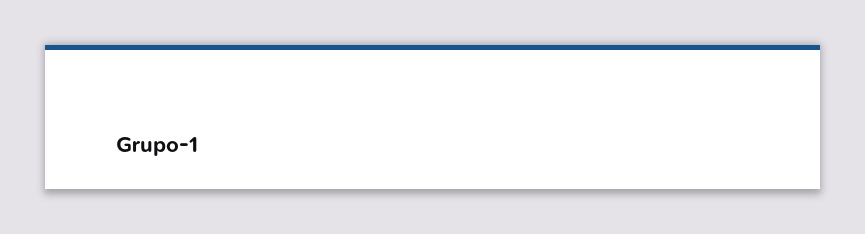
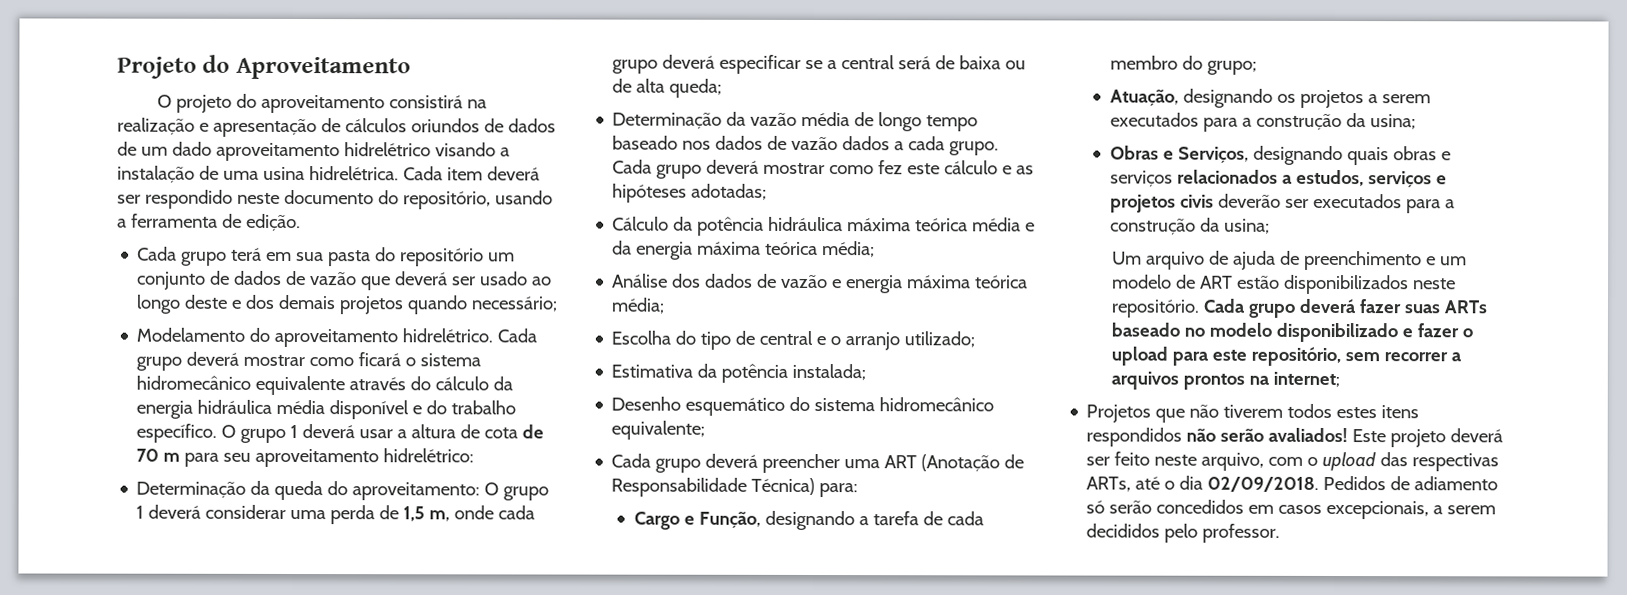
- Grupo-1
+ Projeto do Aproveitamento
+ O projeto do aproveitamento consistirá na realização e apresentação de cálculos oriundos de dados de um dado aproveitamento hidrelétrico visando a instalação de uma usina hidrelétrica. Cada item deverá ser respondido neste documento do repositório, usando a ferramenta de edição.
+ Cada grupo terá em sua pasta do repositório um conjunto de dados de vazão que deverá ser usado ao longo deste e dos demais projetos quando necessário;
+ Modelamento do aproveitamento hidrelétrico. Cada grupo deverá mostrar como ficará o sistema hidromecânico equivalente através do cálculo da energia hidráulica média disponível e do trabalho específico. O grupo 1 deverá usar a altura de cota de 70 m para seu aproveitamento hidrelétrico:
+ Determinação da queda do aproveitamento: O grupo 1 deverá considerar uma perda de 1,5 m, onde cada grupo deverá especificar se a central será de baixa ou de alta queda;
+ Determinação da vazão média de longo tempo baseado nos dados de vazão dados a cada grupo. Cada grupo deverá mostrar como fez este cálculo e as hipóteses adotadas;
+ Cálculo da potência hidráulica máxima teórica média e da energia máxima teórica média;
+ Análise dos dados de vazão e energia máxima teórica média;
+ Escolha do tipo de central e o arranjo utilizado;
+ Estimativa da potência instalada;
+ Desenho esquemático do sistema hidromecânico equivalente;
+ Cada grupo deverá preencher uma ART (Anotação de Responsabilidade Técnica) para:
+ Cargo e Função, designando a tarefa de cada membro do grupo;
+ Atuação, designando os projetos a serem executados para a construção da usina;
+ Obras e Serviços, designando quais obras e serviços relacionados a estudos, serviços e projetos civis deverão ser executados para a construção da usina;
+ Um arquivo de ajuda de preenchimento e um modelo de ART estão disponibilizados neste repositório. Cada grupo deverá fazer suas ARTs baseado no modelo disponibilizado e fazer o upload para este repositório, sem recorrer a arquivos prontos na internet;
+ Projetos que não tiverem todos estes itens respondidos não serão avaliados! Este projeto deverá ser feito neste arquivo, com o upload das respectivas ARTs, até o dia 02/09/2018. Pedidos de adiamento só serão concedidos em casos excepcionais, a serem decididos pelo professor.

